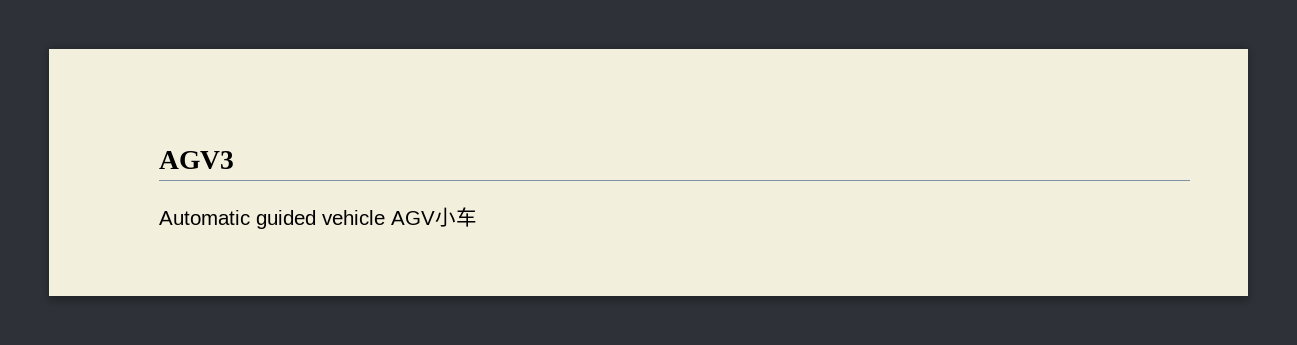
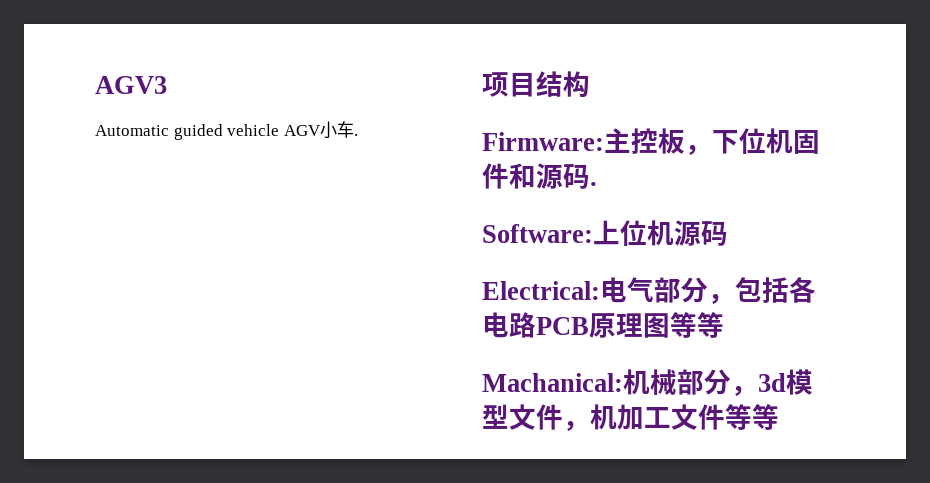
- Automatic guided vehicle AGV小车
+ Automatic guided vehicle AGV小车.
+ 项目结构
+ Firmware:主控板，下位机固件和源码.
+ Software:上位机源码
+ Electrical:电气部分，包括各电路PCB原理图等等
+ Machanical:机械部分，3d模型文件，机加工文件等等

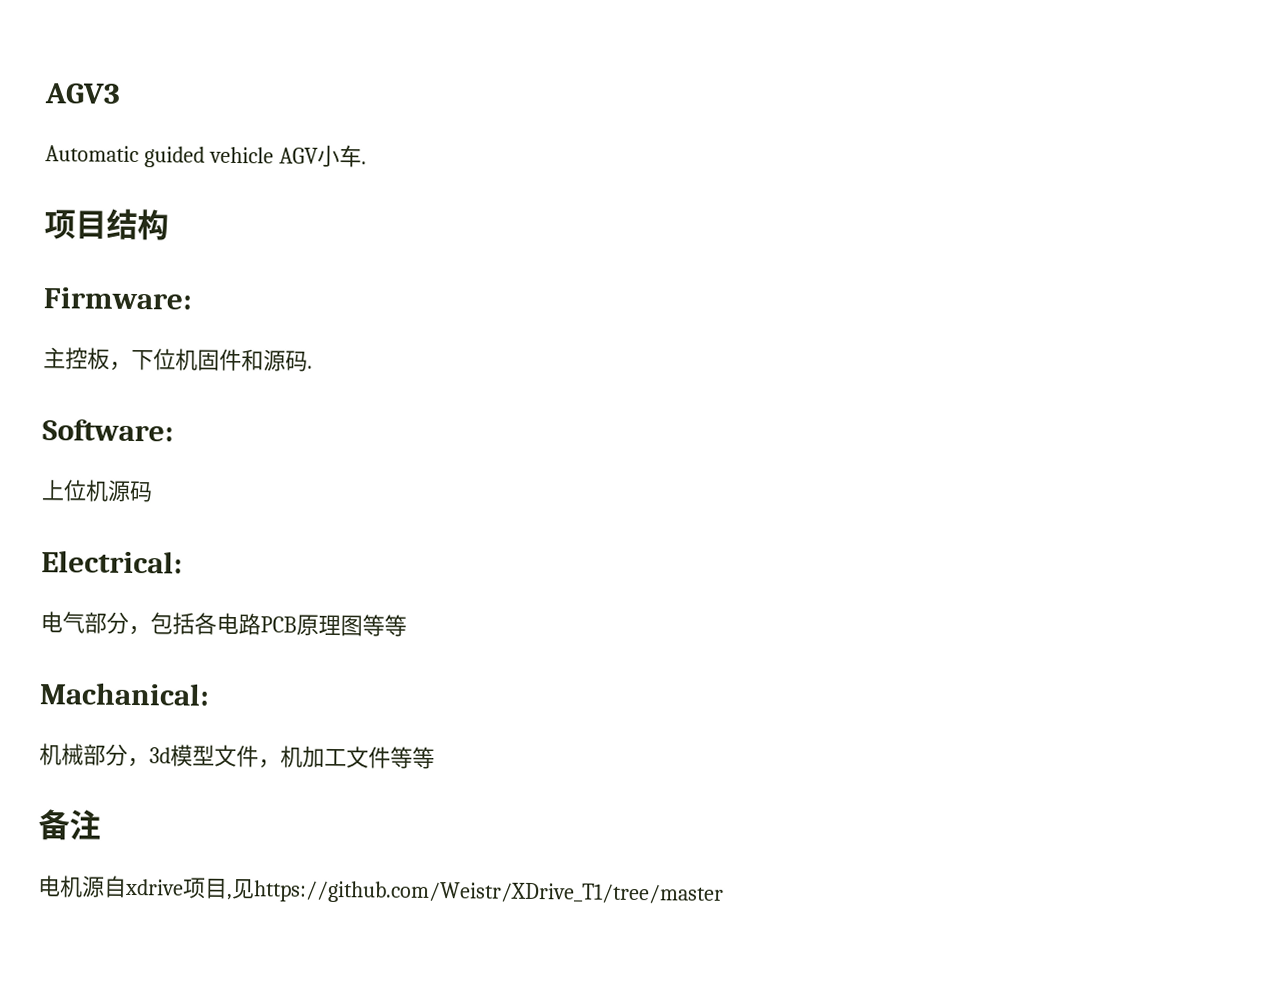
- Firmware:主控板，下位机固件和源码.
+ Firmware:
+ 主控板，下位机固件和源码.
- Software:上位机源码
+ Software:
+ 上位机源码
- Electrical:电气部分，包括各电路PCB原理图等等
+ Electrical:
+ 电气部分，包括各电路PCB原理图等等
- Machanical:机械部分，3d模型文件，机加工文件等等
+ Machanical:
+ 机械部分，3d模型文件，机加工文件等等
+ 备注
+ 电机源自xdrive项目,见https://github.com/Weistr/XDrive_T1/tree/master

